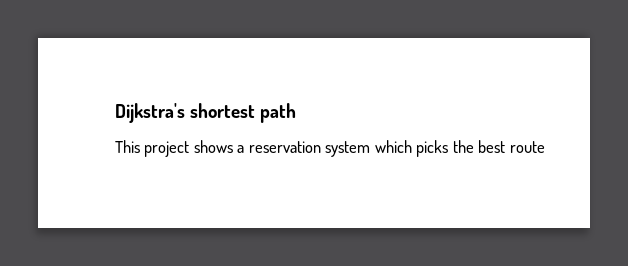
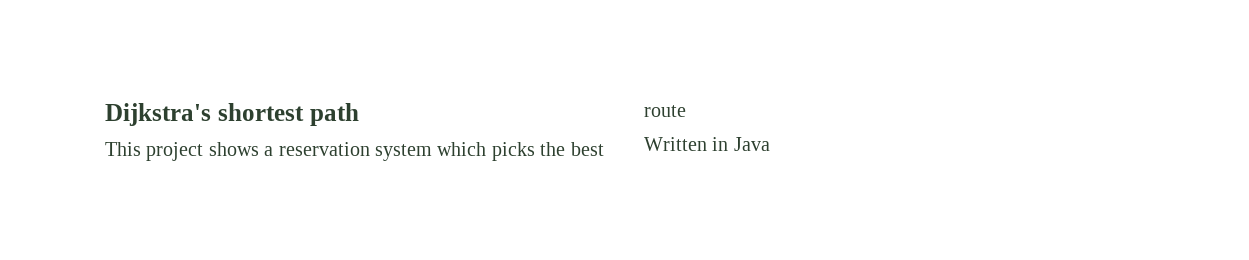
+ Written in Java

